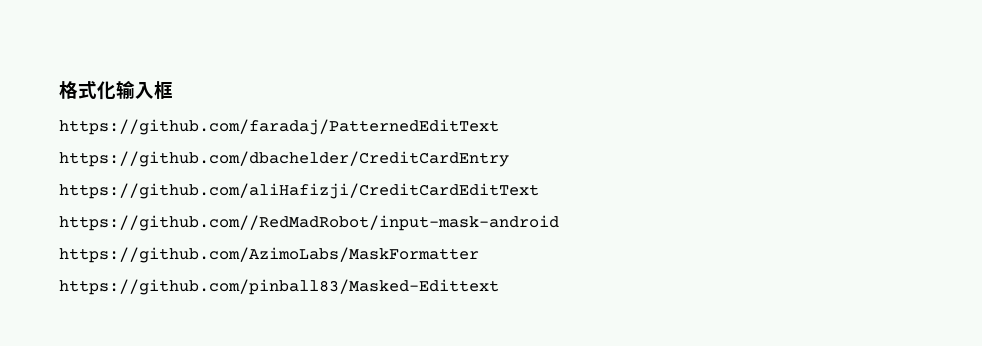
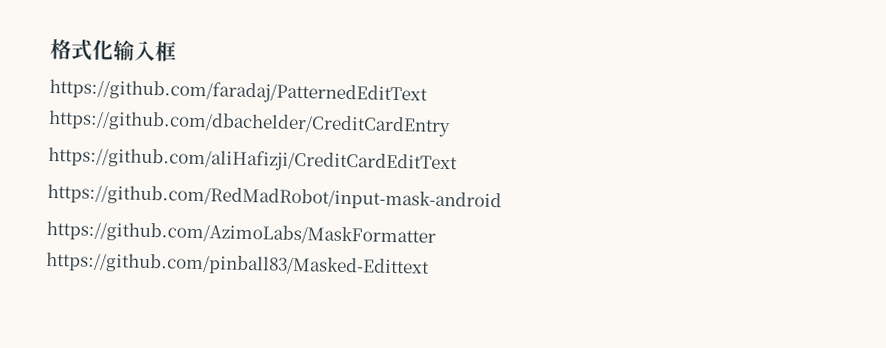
- https://github.com//RedMadRobot/input-mask-android
+ https://github.com/RedMadRobot/input-mask-android

